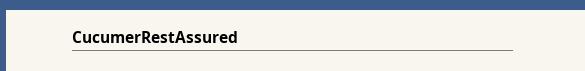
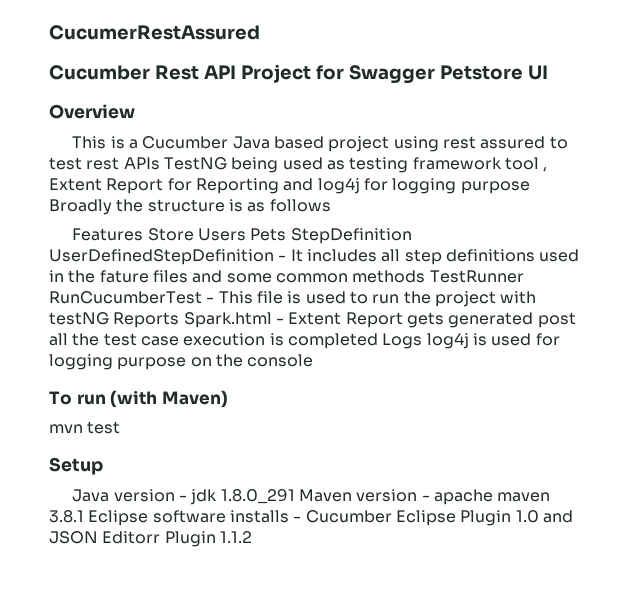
+ Cucumber Rest API Project for Swagger Petstore UI
+ Overview
+ This is a Cucumber Java based project using rest assured to test rest APIs TestNG being used as testing framework tool , Extent Report for Reporting and log4j for logging purpose Broadly the structure is as follows
+ Features Store Users Pets StepDefinition UserDefinedStepDefinition - It includes all step definitions used in the fature files and some common methods TestRunner RunCucumberTest - This file is used to run the project with testNG Reports Spark.html - Extent Report gets generated post all the test case execution is completed Logs log4j is used for logging purpose on the console
+ To run (with Maven)
+ mvn test
+ Setup
+ Java version - jdk 1.8.0_291 Maven version - apache maven 3.8.1 Eclipse software installs - Cucumber Eclipse Plugin 1.0 and JSON Editorr Plugin 1.1.2

